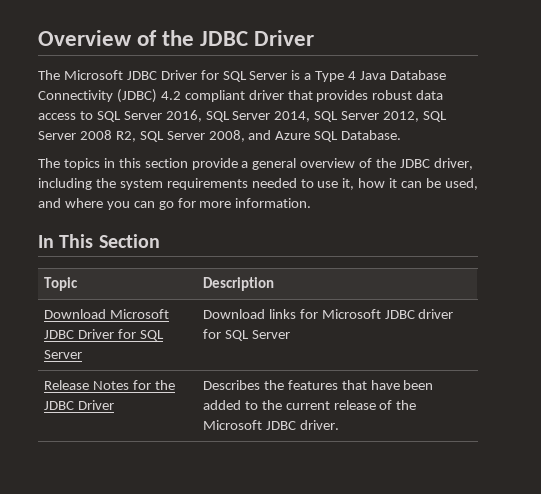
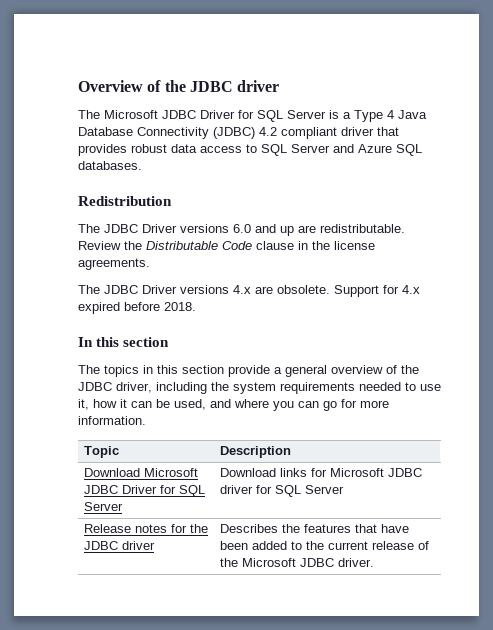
- Overview of the JDBC Driver
+ Overview of the JDBC driver
- The Microsoft JDBC Driver for SQL Server is a Type 4 Java Database Connectivity (JDBC) 4.2 compliant driver that provides robust data access to SQL Server 2016, SQL Server 2014, SQL Server 2012, SQL Server 2008 R2, SQL Server 2008, and Azure SQL Database.
+ The Microsoft JDBC Driver for SQL Server is a Type 4 Java Database Connectivity (JDBC) 4.2 compliant driver that provides robust data access to SQL Server and Azure SQL databases.
+ Redistribution
+ The JDBC Driver versions 6.0 and up are redistributable. Review the Distributable Code clause in the license agreements.
+ The JDBC Driver versions 4.x are obsolete. Support for 4.x expired before 2018.
+ In this section
- In This Section
- Release Notes for the JDBC Driver | Describes the features that have been added to the current release of the Microsoft JDBC driver.
+ Release notes for the JDBC driver | Describes the features that have been added to the current release of the Microsoft JDBC driver.

